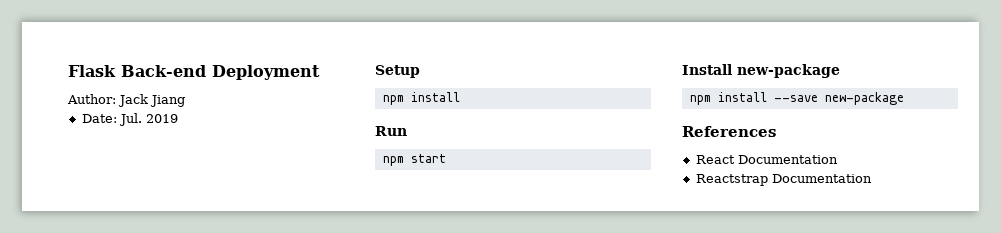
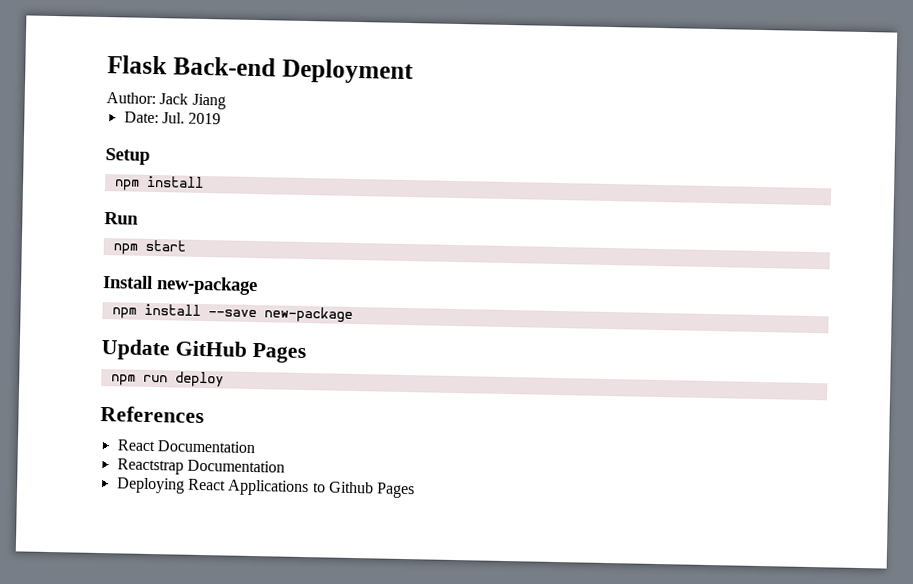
+ Update GitHub Pages
+ npm run deploy
+ Deploying React Applications to Github Pages

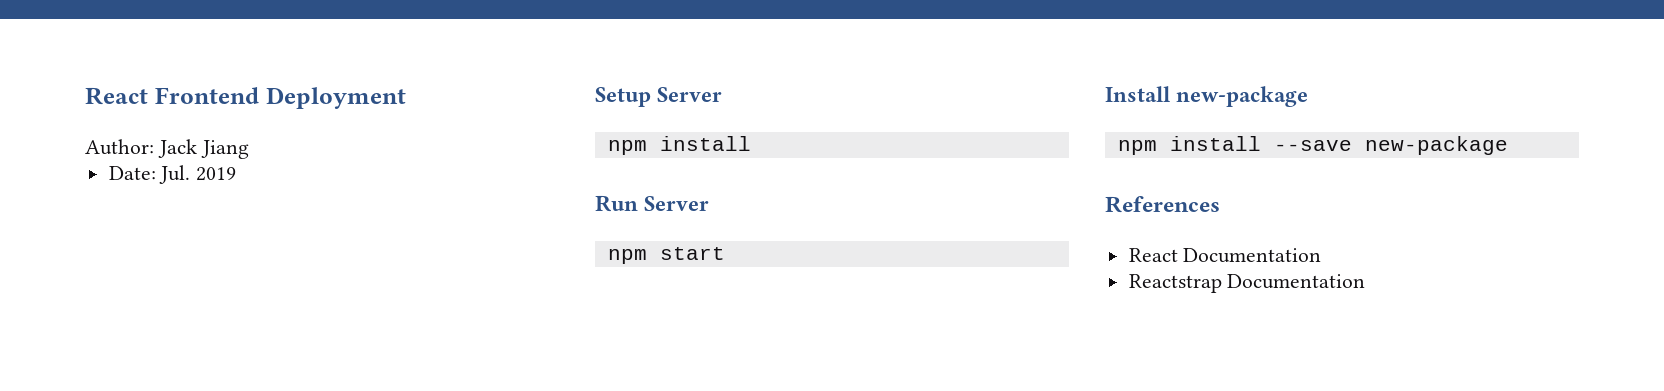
- Flask Back-end Deployment
+ React Frontend Deployment
- Setup
+ Setup Server
- Run
+ Run Server
- Update GitHub Pages
- npm run deploy
- Deploying React Applications to Github Pages

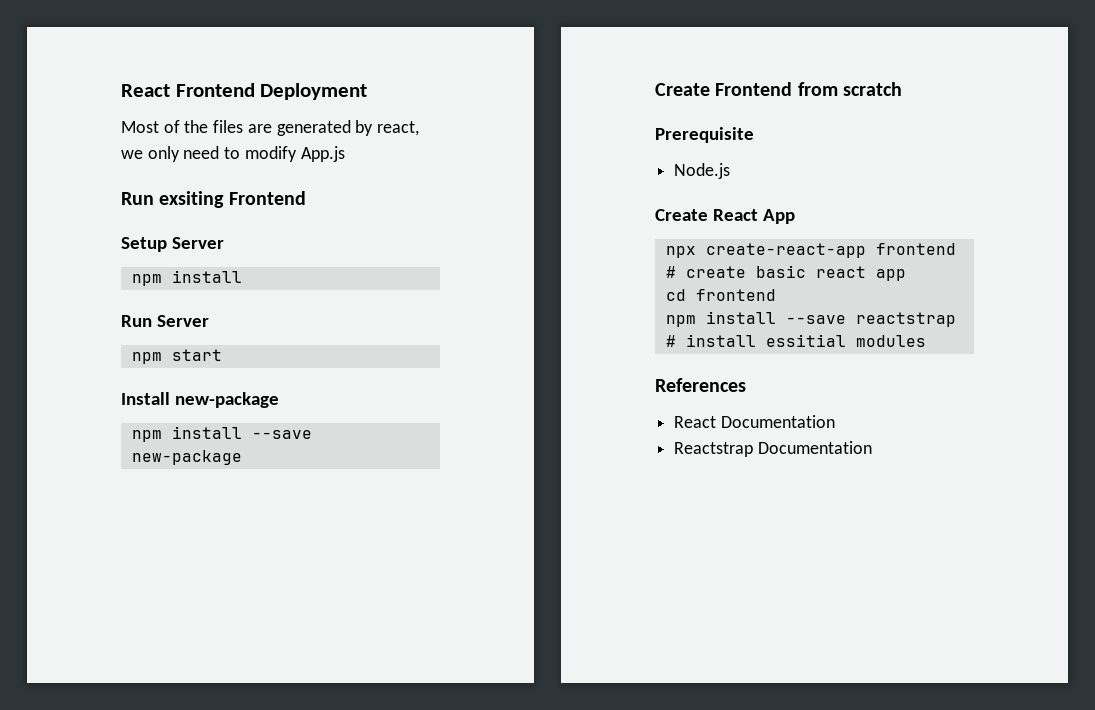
- Author: Jack Jiang
- Date: Jul. 2019
+ Most of the files are generated by react, we only need to modify App.js
+ Run exsiting Frontend
+ Create Frontend from scratch
+ Prerequisite
+ Node.js
+ Create React App
+ npx create-react-app frontend # create basic react app
+ cd frontend
+ npm install --save reactstrap # install essitial modules

